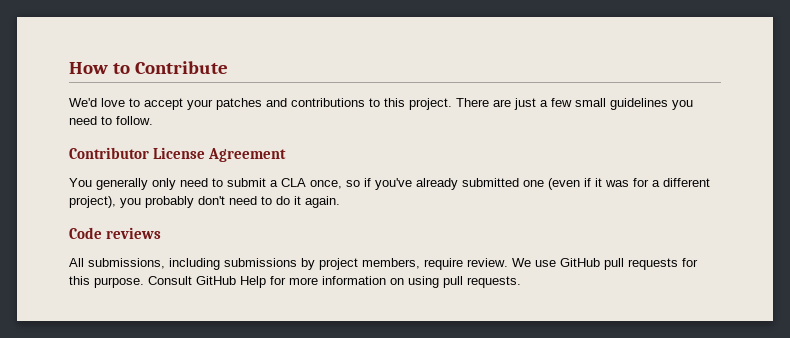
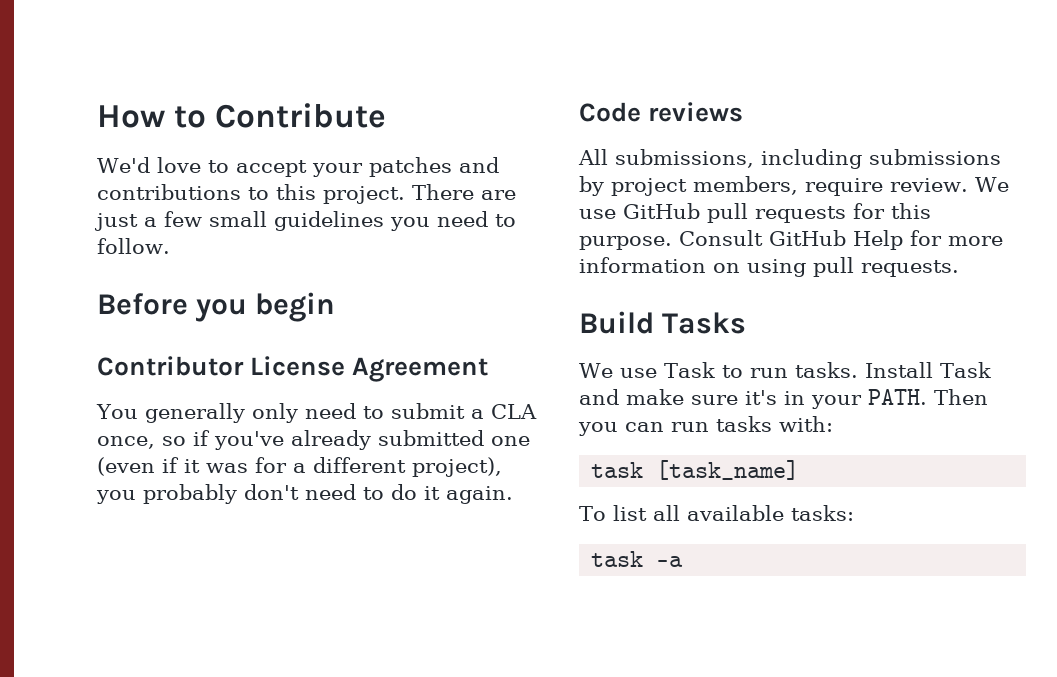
+ Before you begin
+ Build Tasks
+ We use Task to run tasks. Install Task and make sure it's in your PATH. Then you can run tasks with:
+ task [task_name]
+ To list all available tasks:
+ task -a

